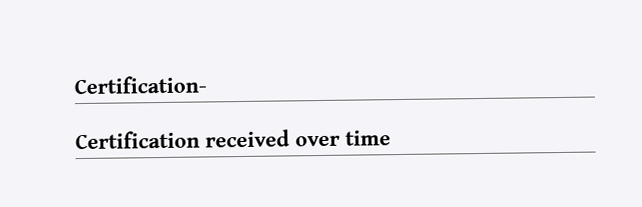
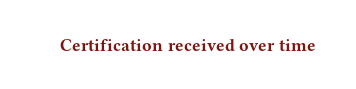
- Certification-

